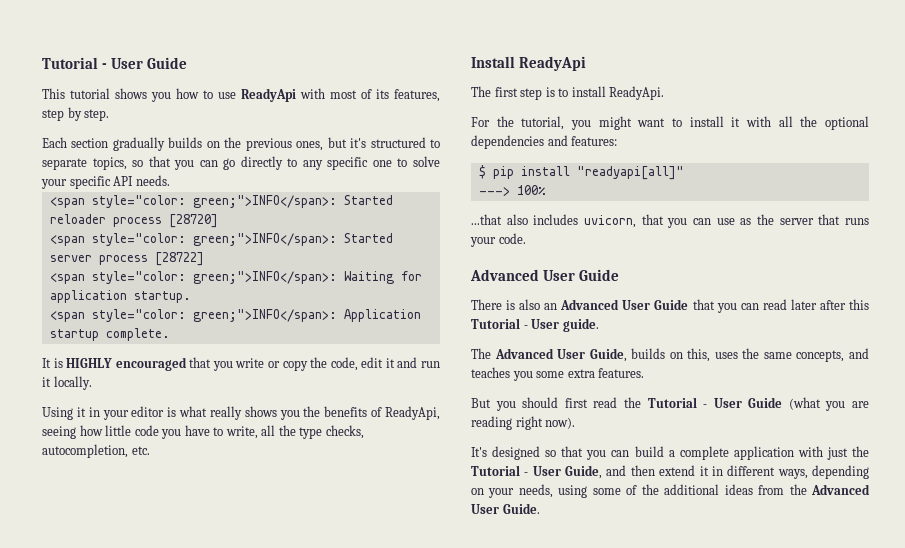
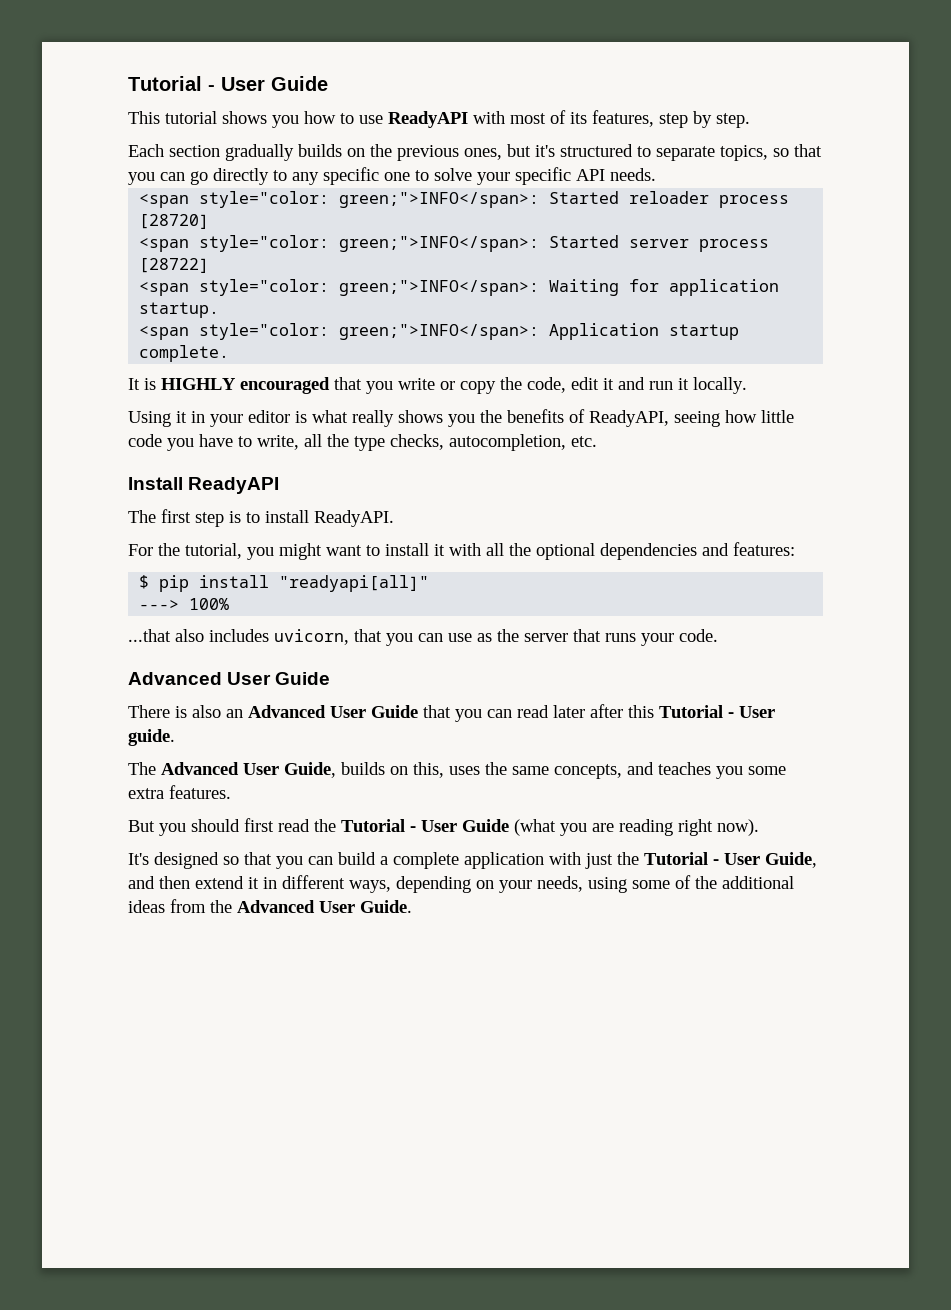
- This tutorial shows you how to use ReadyApi with most of its features, step by step.
+ This tutorial shows you how to use ReadyAPI with most of its features, step by step.
- Using it in your editor is what really shows you the benefits of ReadyApi, seeing how little code you have to write, all the type checks, autocompletion, etc.
+ Using it in your editor is what really shows you the benefits of ReadyAPI, seeing how little code you have to write, all the type checks, autocompletion, etc.
- Install ReadyApi
+ Install ReadyAPI
- The first step is to install ReadyApi.
+ The first step is to install ReadyAPI.

